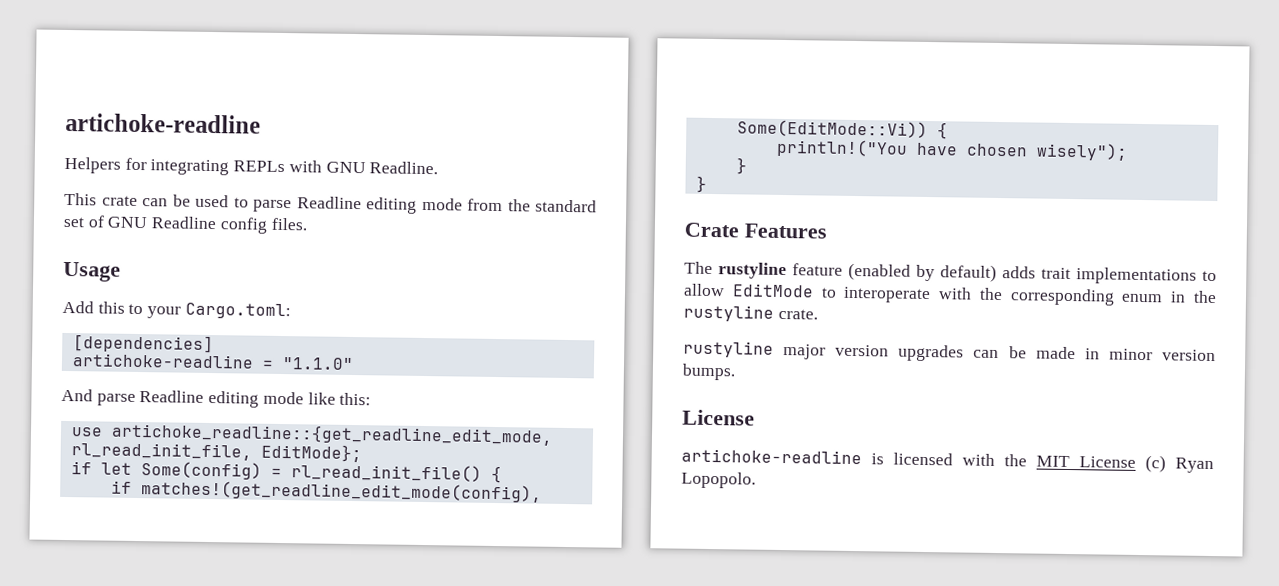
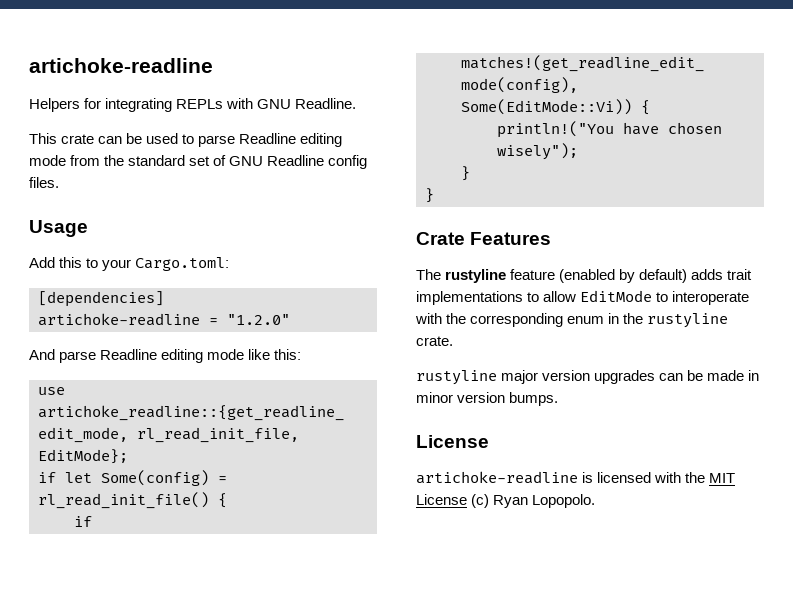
- artichoke-readline = "1.1.0"
+ artichoke-readline = "1.2.0"

